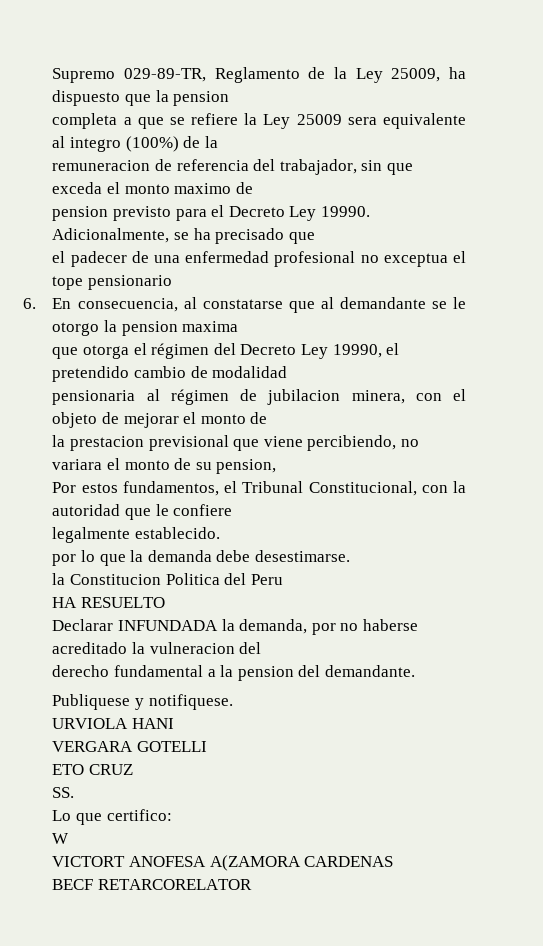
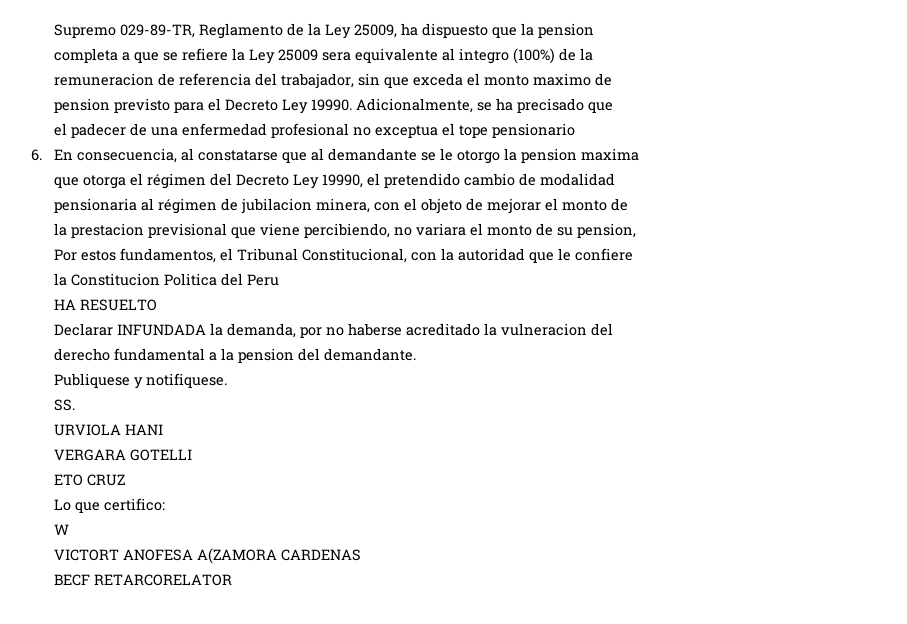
- legalmente establecido.
- por lo que la demanda debe desestimarse.
+ SS.
- SS.

